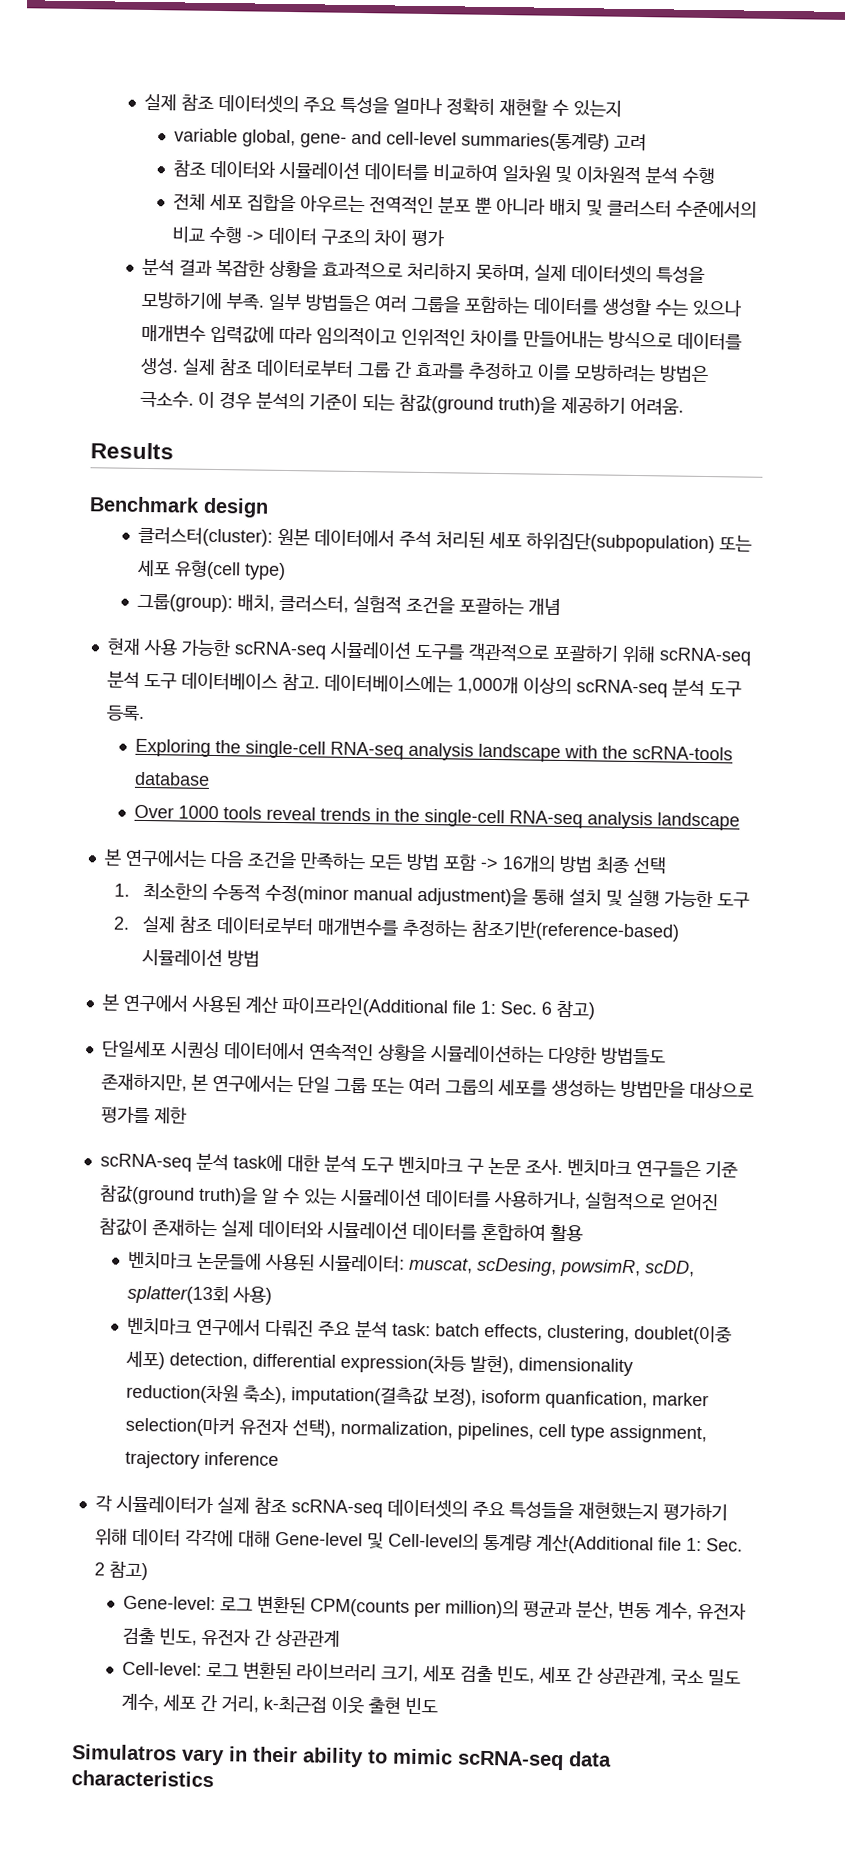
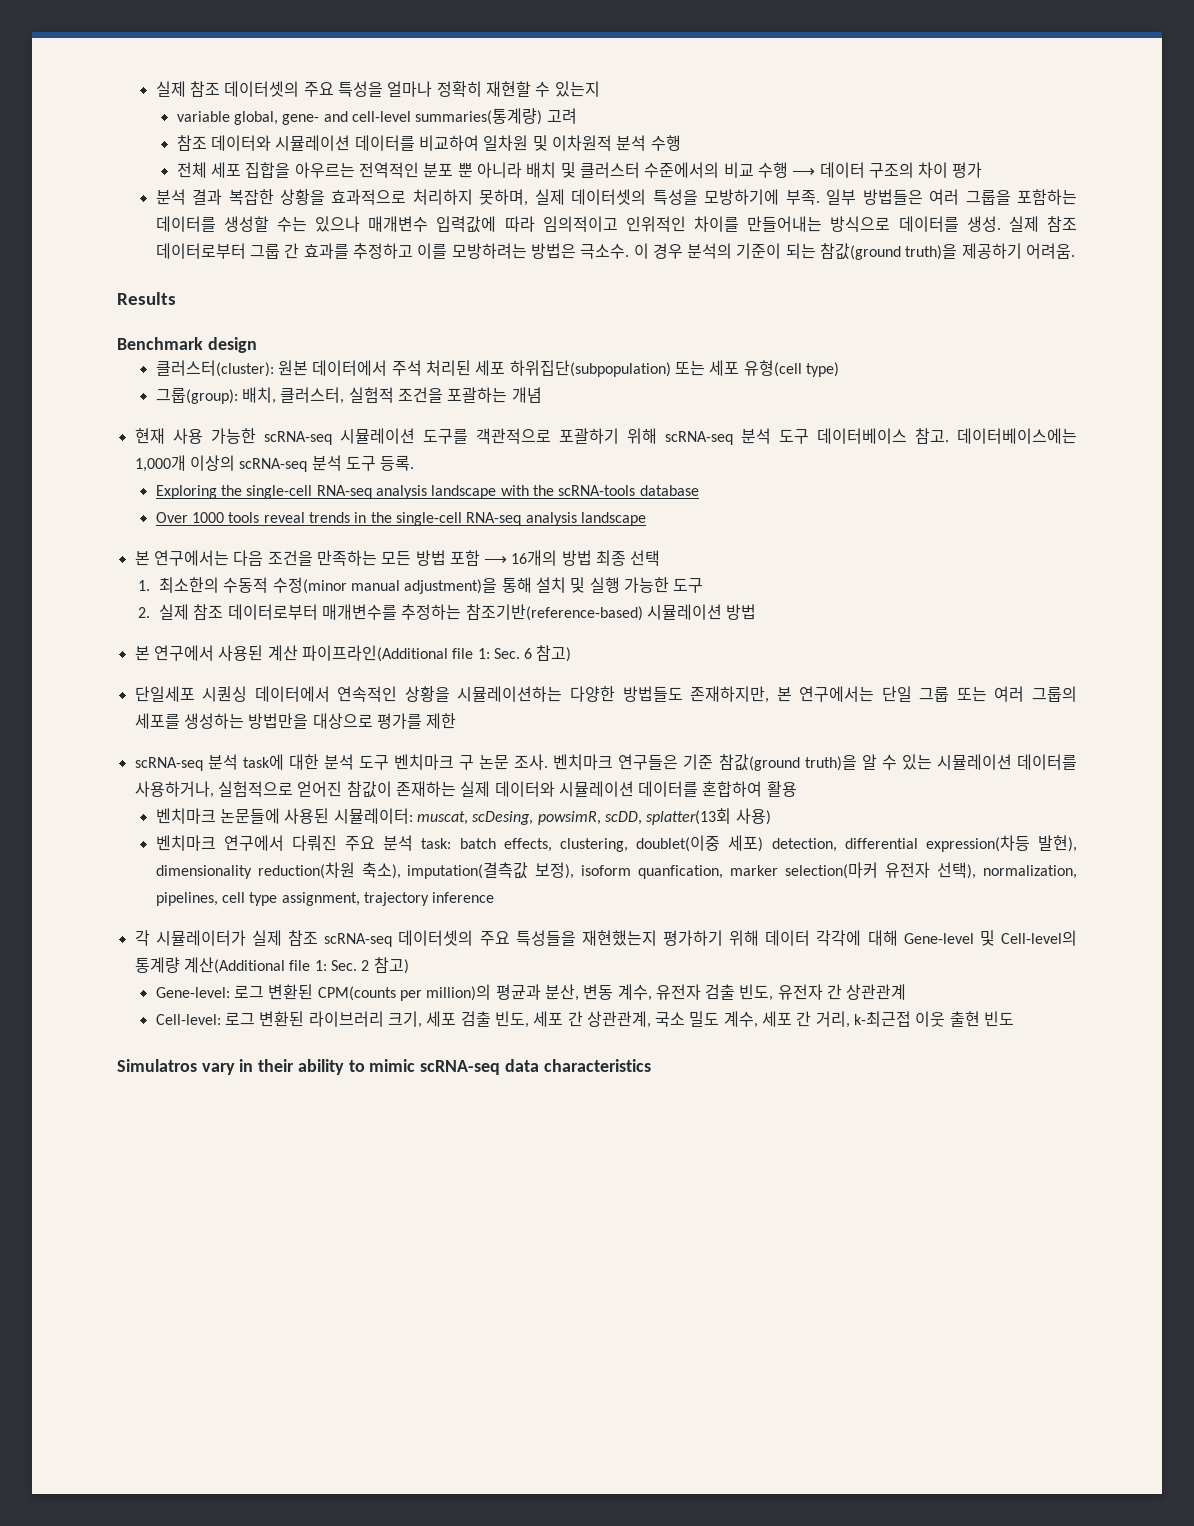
- 전체 세포 집합을 아우르는 전역적인 분포 뿐 아니라 배치 및 클러스터 수준에서의 비교 수행 -> 데이터 구조의 차이 평가
+ 전체 세포 집합을 아우르는 전역적인 분포 뿐 아니라 배치 및 클러스터 수준에서의 비교 수행 ⟶ 데이터 구조의 차이 평가
- 본 연구에서는 다음 조건을 만족하는 모든 방법 포함 -> 16개의 방법 최종 선택
+ 본 연구에서는 다음 조건을 만족하는 모든 방법 포함 ⟶ 16개의 방법 최종 선택

